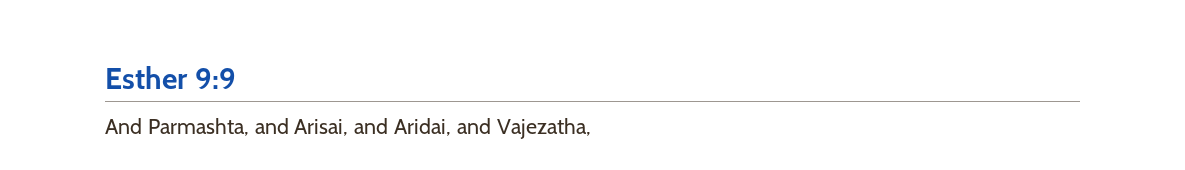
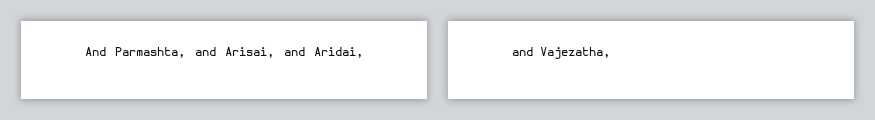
- Esther 9:9

